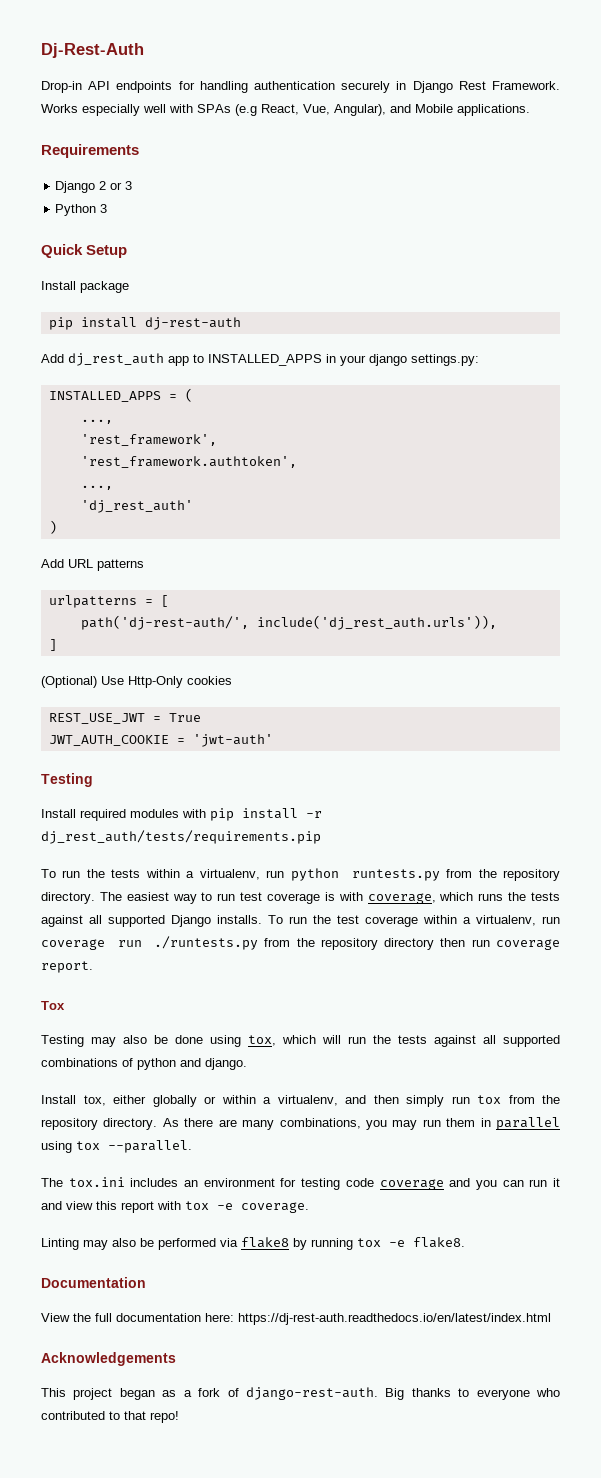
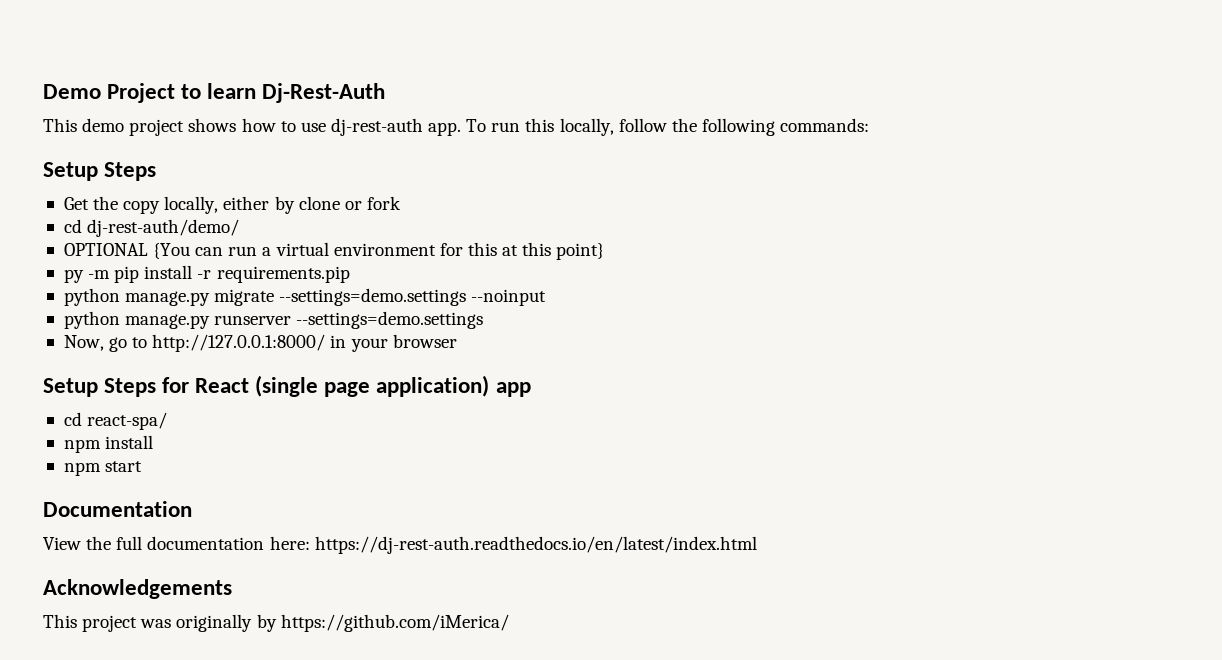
- Dj-Rest-Auth
- Drop-in API endpoints for handling authentication securely in Django Rest Framework. Works especially well with SPAs (e.g React, Vue, Angular), and Mobile applications.
- Requirements
- Django 2 or 3
- Python 3
- Quick Setup
- Install package
- pip install dj-rest-auth
- Add dj_rest_auth app to INSTALLED_APPS in your django settings.py:
- INSTALLED_APPS = (
- ...,
- 'rest_framework',
- 'rest_framework.authtoken',
- ...,
- 'dj_rest_auth'
- )
- Add URL patterns
- urlpatterns = [
- path('dj-rest-auth/', include('dj_rest_auth.urls')),
- ]
- (Optional) Use Http-Only cookies
- REST_USE_JWT = True
- JWT_AUTH_COOKIE = 'jwt-auth'
- Testing
- Install required modules with pip install -r dj_rest_auth/tests/requirements.pip
- To run the tests within a virtualenv, run python runtests.py from the repository directory. The easiest way to run test coverage is with coverage, which runs the tests against all supported Django installs. To run the test coverage within a virtualenv, run coverage run ./runtests.py from the repository directory then run coverage report.
- Tox
- Testing may also be done using tox, which will run the tests against all supported combinations of python and django.
- Install tox, either globally or within a virtualenv, and then simply run tox from the repository directory. As there are many combinations, you may run them in parallel using tox --parallel.
- The tox.ini includes an environment for testing code coverage and you can run it and view this report with tox -e coverage.
- Linting may also be performed via flake8 by running tox -e flake8.
+ Demo Project to learn Dj-Rest-Auth
+ This demo project shows how to use dj-rest-auth app. To run this locally, follow the following commands:
+ Setup Steps
+ Get the copy locally, either by clone or fork
+ cd dj-rest-auth/demo/
+ OPTIONAL {You can run a virtual environment for this at this point}
+ py -m pip install -r requirements.pip
+ python manage.py migrate --settings=demo.settings --noinput
+ python manage.py runserver --settings=demo.settings
+ Now, go to http://127.0.0.1:8000/ in your browser
+ Setup Steps for React (single page application) app
+ cd react-spa/
+ npm install
+ npm start
- This project began as a fork of django-rest-auth. Big thanks to everyone who contributed to that repo!
+ This project was originally by https://github.com/iMerica/

